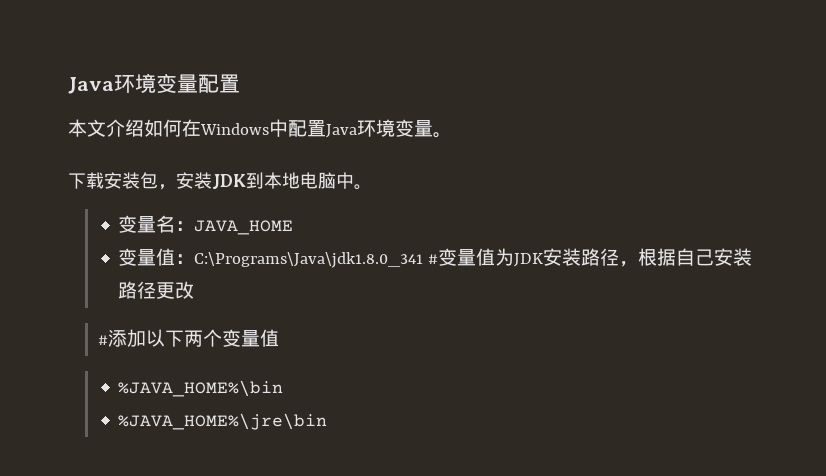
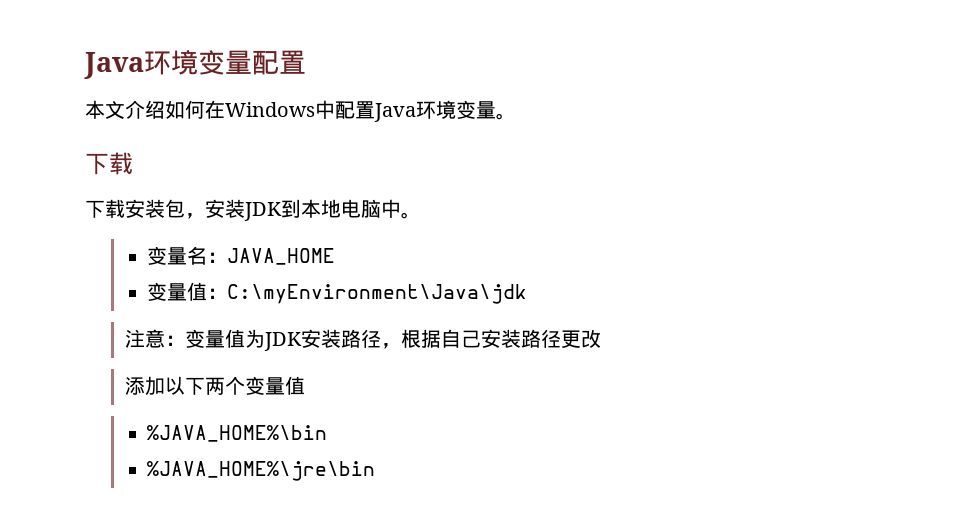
  本文介绍如何在Windows中配置Java环境变量。
+ 下载
- 变量值：C:\Programs\Java\jdk1.8.0_341 #变量值为JDK安装路径，根据自己安装路径更改
+ 变量值：C:\myEnvironment\Java\jdk
+ 注意：变量值为JDK安装路径，根据自己安装路径更改
- #添加以下两个变量值
+ 添加以下两个变量值

